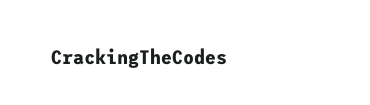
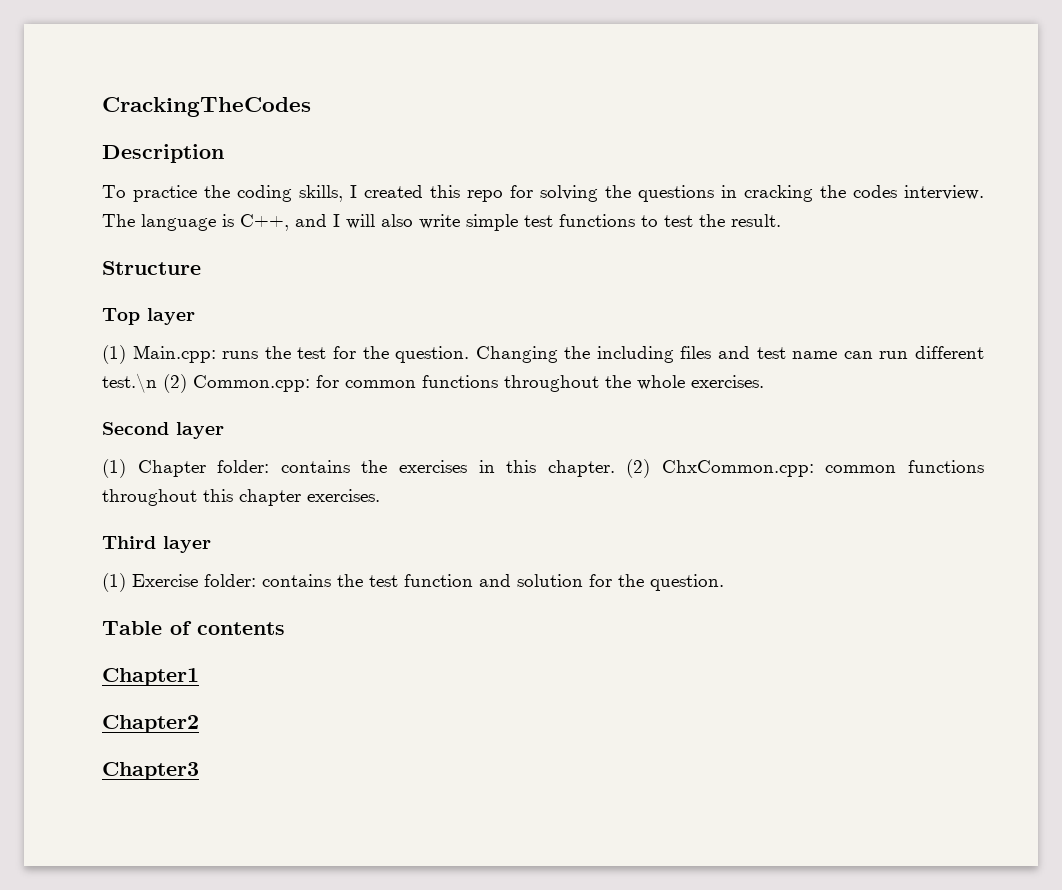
+ Description
+ To practice the coding skills, I created this repo for solving the questions in cracking the codes interview. The language is C++, and I will also write simple test functions to test the result.
+ Structure
+ Top layer
+ (1) Main.cpp: runs the test for the question. Changing the including files and test name can run different test.\n (2) Common.cpp: for common functions throughout the whole exercises.
+ Second layer
+ (1) Chapter folder: contains the exercises in this chapter. (2) ChxCommon.cpp: common functions throughout this chapter exercises.
+ Third layer
+ (1) Exercise folder: contains the test function and solution for the question.
+ Table of contents
+ Chapter1
+ Chapter2
+ Chapter3

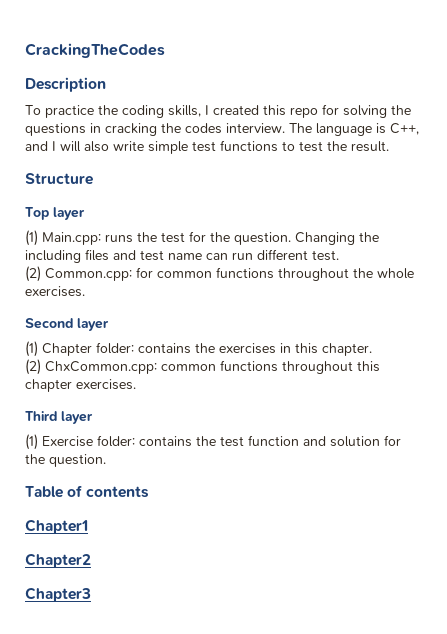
- Changing the including files and test name can run different test.\n (2) Common.cpp: for common functions throughout the whole exercises.
+ Changing the including files and test name can run different test.
+ (2) Common.cpp: for common functions throughout the whole exercises.
- (1) Chapter folder: contains the exercises in this chapter. (2) ChxCommon.cpp: common functions throughout this chapter exercises.
+ (1) Chapter folder: contains the exercises in this chapter.
+ (2) ChxCommon.cpp: common functions throughout this chapter exercises.

